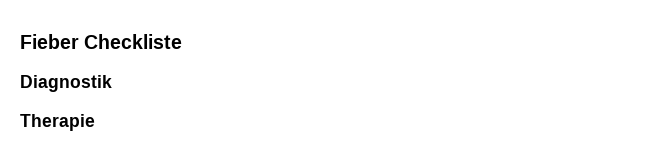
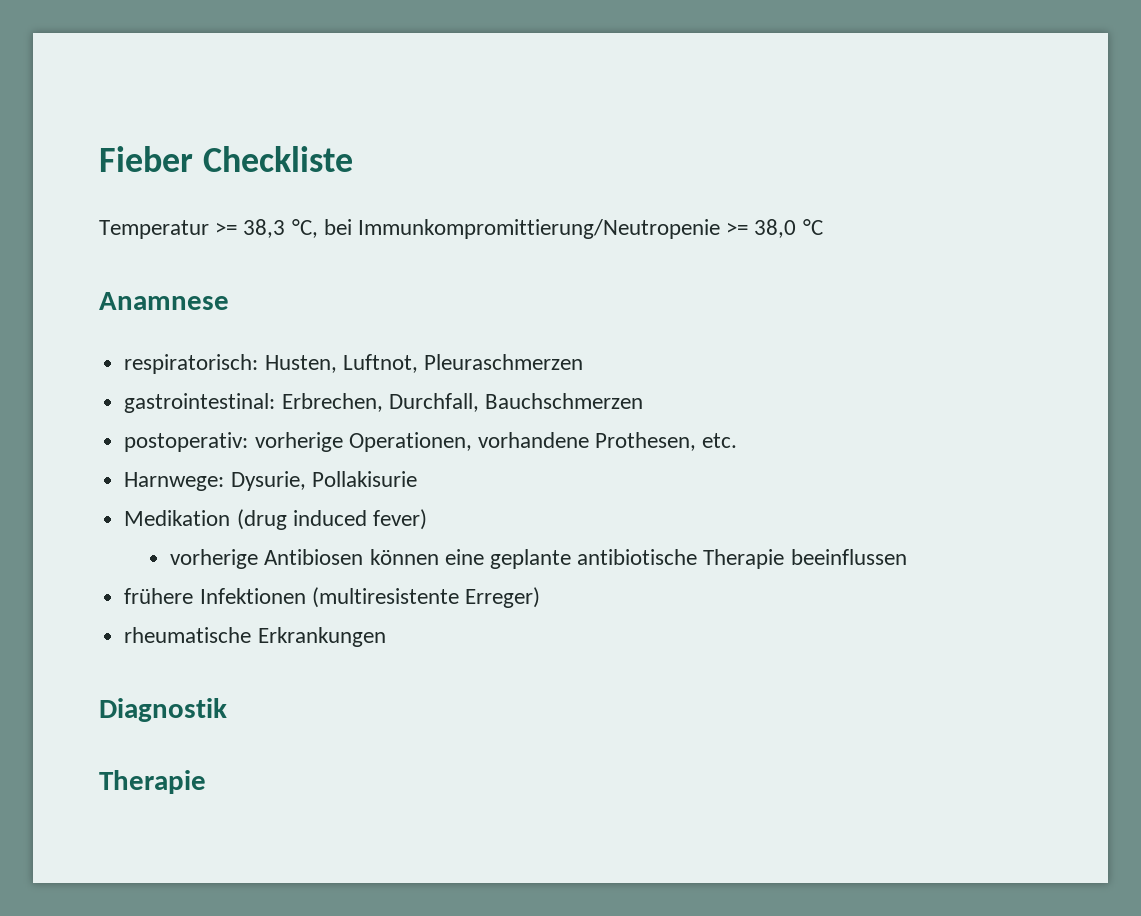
+ Temperatur >= 38,3 °C, bei Immunkompromittierung/Neutropenie >= 38,0 °C
+ Anamnese
+ respiratorisch: Husten, Luftnot, Pleuraschmerzen
+ gastrointestinal: Erbrechen, Durchfall, Bauchschmerzen
+ postoperativ: vorherige Operationen, vorhandene Prothesen, etc.
+ Harnwege: Dysurie, Pollakisurie
+ Medikation (drug induced fever)
+ vorherige Antibiosen können eine geplante antibiotische Therapie beeinflussen
+ frühere Infektionen (multiresistente Erreger)
+ rheumatische Erkrankungen

